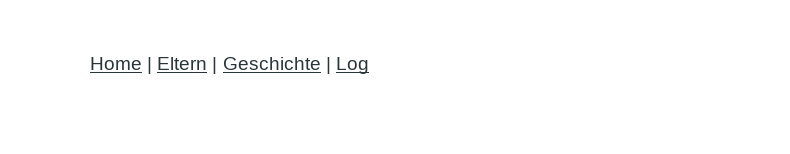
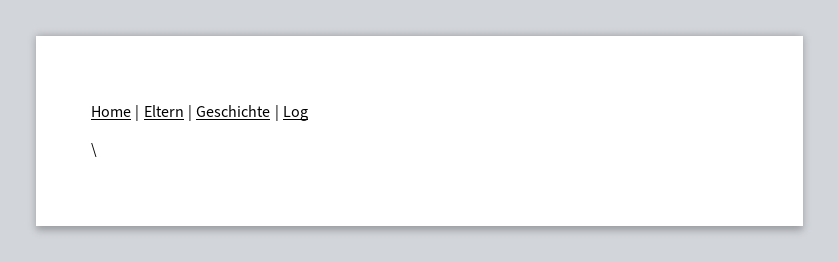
+ \

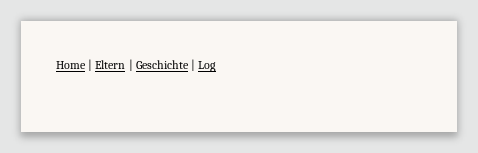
- \

